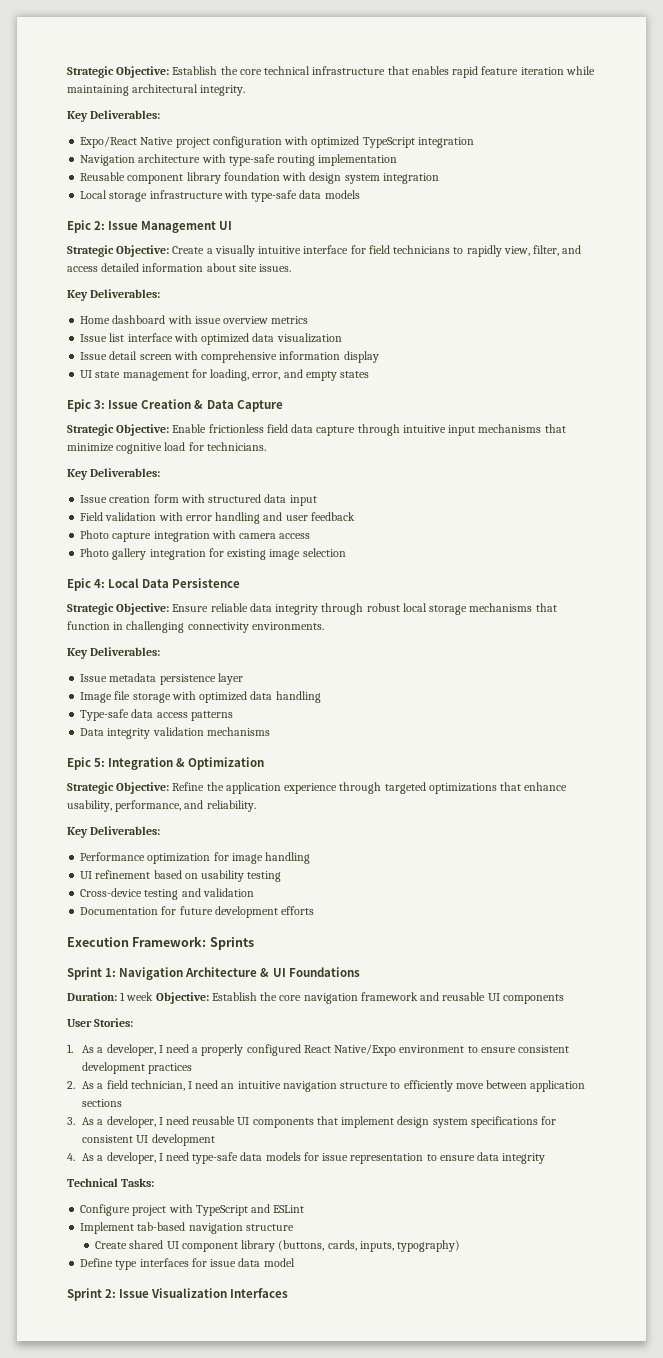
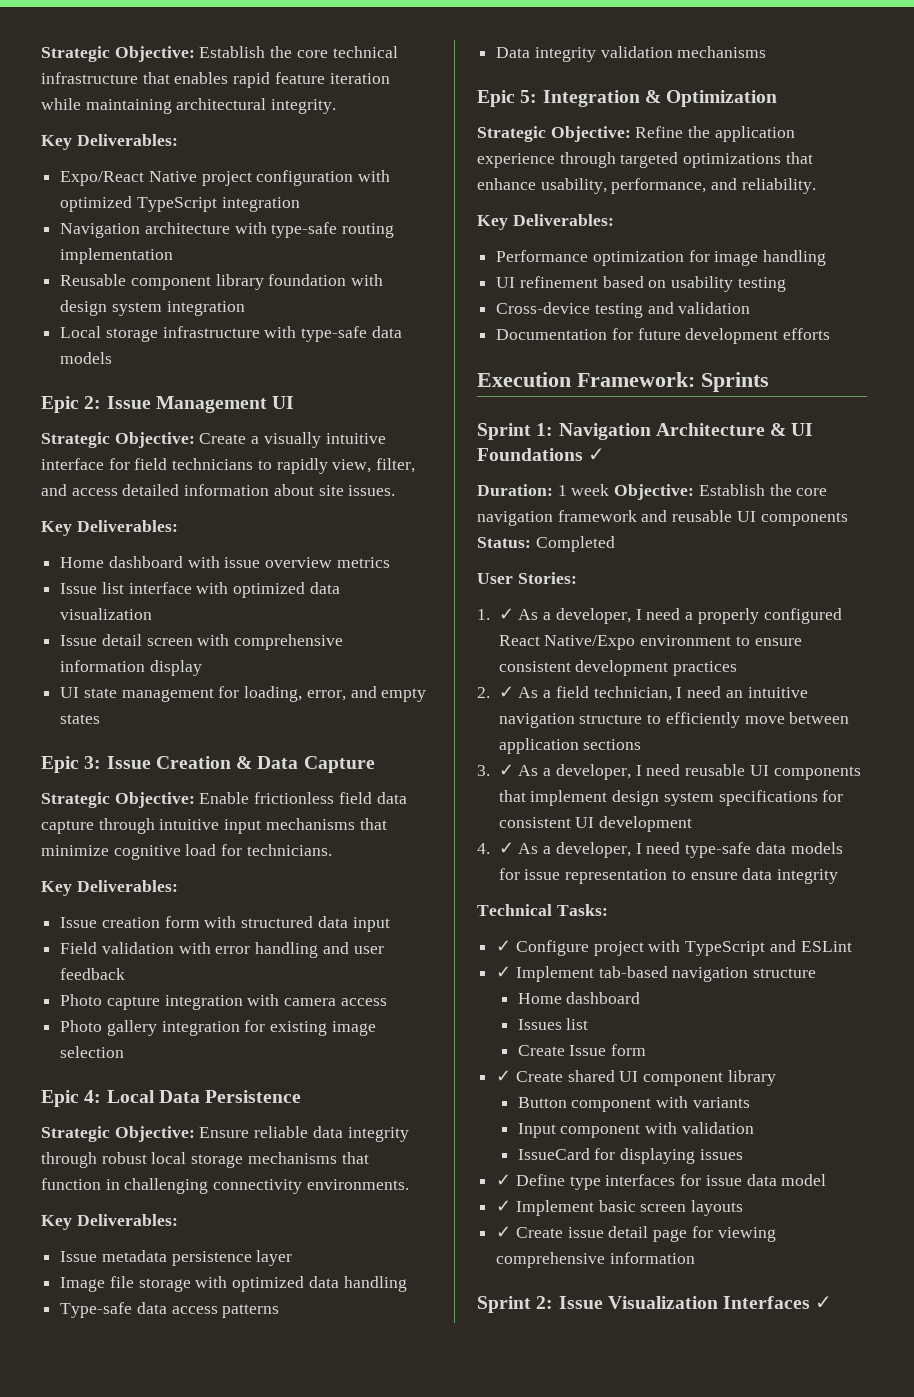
- Sprint 1: Navigation Architecture & UI Foundations
+ Sprint 1: Navigation Architecture & UI Foundations ✓
- Duration: 1 week Objective: Establish the core navigation framework and reusable UI components
+ Duration: 1 week Objective: Establish the core navigation framework and reusable UI components Status: Completed
- 1. As a developer, I need a properly configured React Native/Expo environment to ensure consistent development practices
+ 1. ✓ As a developer, I need a properly configured React Native/Expo environment to ensure consistent development practices
- 2. As a field technician, I need an intuitive navigation structure to efficiently move between application sections
+ 2. ✓ As a field technician, I need an intuitive navigation structure to efficiently move between application sections
- 3. As a developer, I need reusable UI components that implement design system specifications for consistent UI development
+ 3. ✓ As a developer, I need reusable UI components that implement design system specifications for consistent UI development
- 4. As a developer, I need type-safe data models for issue representation to ensure data integrity
+ 4. ✓ As a developer, I need type-safe data models for issue representation to ensure data integrity
- Configure project with TypeScript and ESLint
+ ✓ Configure project with TypeScript and ESLint
- Implement tab-based navigation structure
- Create shared UI component library (buttons, cards, inputs, typography)
- Define type interfaces for issue data model
+ ✓ Implement tab-based navigation structure
+ Home dashboard
+ Issues list
+ Create Issue form
+ ✓ Create shared UI component library
+ Button component with variants
+ Input component with validation
+ IssueCard for displaying issues
+ ✓ Define type interfaces for issue data model
+ ✓ Implement basic screen layouts
+ ✓ Create issue detail page for viewing comprehensive information
- Sprint 2: Issue Visualization Interfaces
+ Sprint 2: Issue Visualization Interfaces ✓

